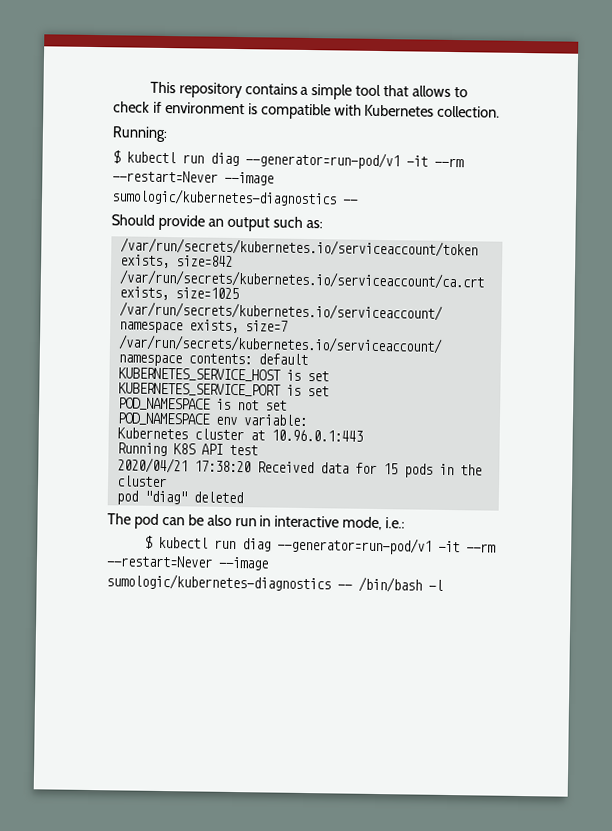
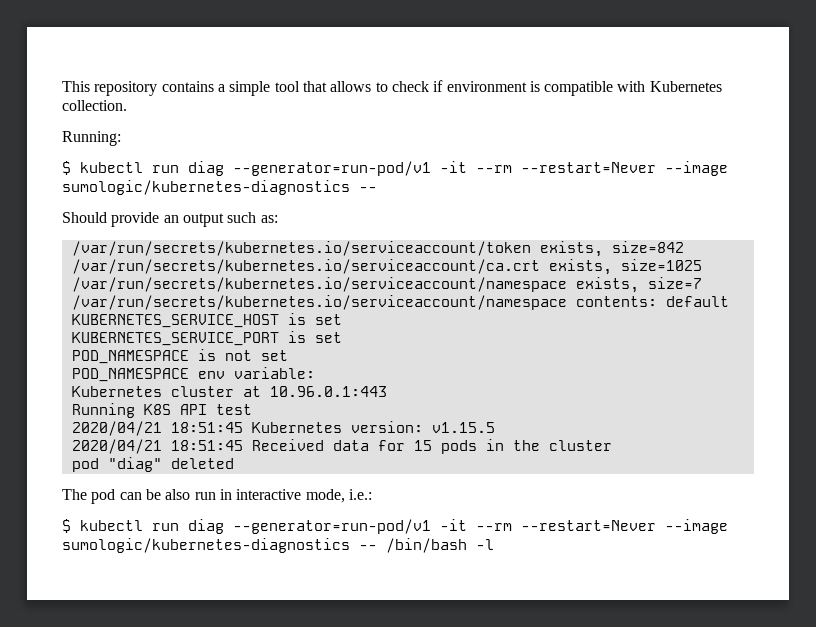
- 2020/04/21 17:38:20 Received data for 15 pods in the cluster
+ 2020/04/21 18:51:45 Kubernetes version: v1.15.5
+ 2020/04/21 18:51:45 Received data for 15 pods in the cluster

